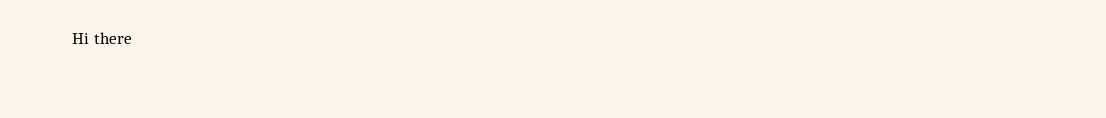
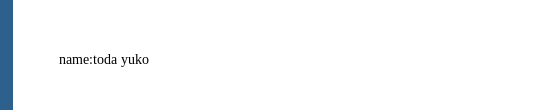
- Hi there
+ name:toda yuko

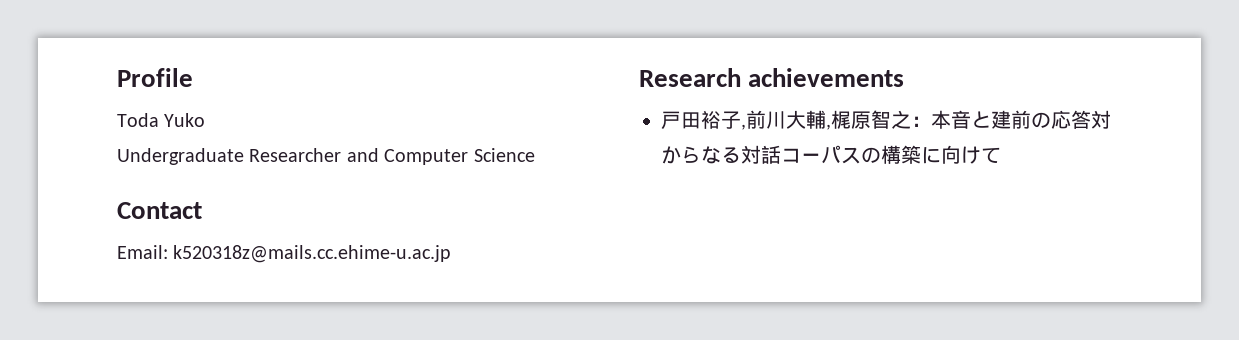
- name:toda yuko
+ Profile
+ Toda Yuko
+ Undergraduate Researcher and Computer Science
+ Contact
+ Email: k520318z@mails.cc.ehime-u.ac.jp
+ Research achievements
+ 戸田裕子,前川大輔,梶原智之：本音と建前の応答対からなる対話コーパスの構築に向けて

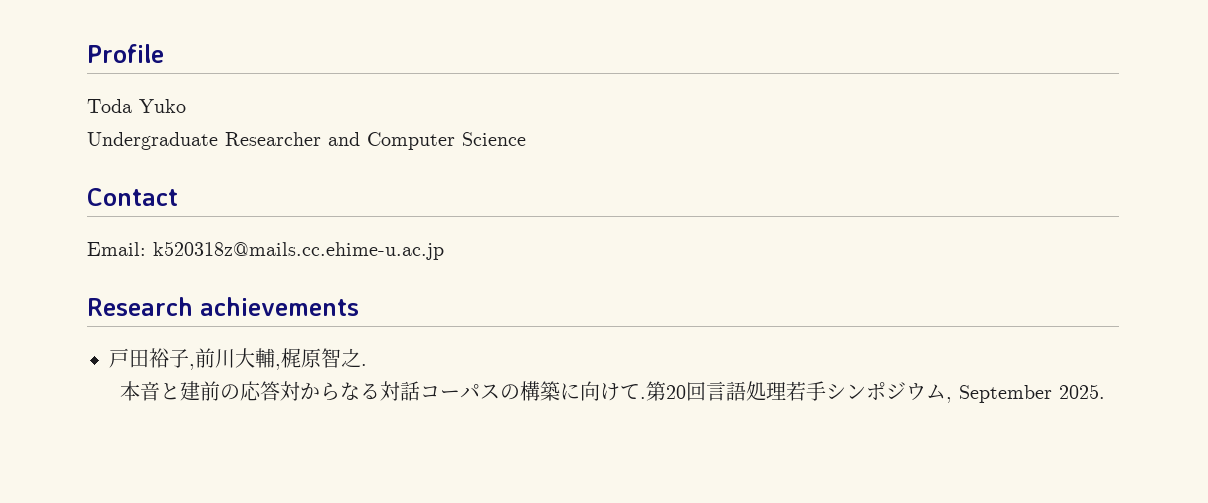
- 戸田裕子,前川大輔,梶原智之：本音と建前の応答対からなる対話コーパスの構築に向けて
+ 戸田裕子,前川大輔,梶原智之.
+ 本音と建前の応答対からなる対話コーパスの構築に向けて.第20回言語処理若手シンポジウム, September 2025.

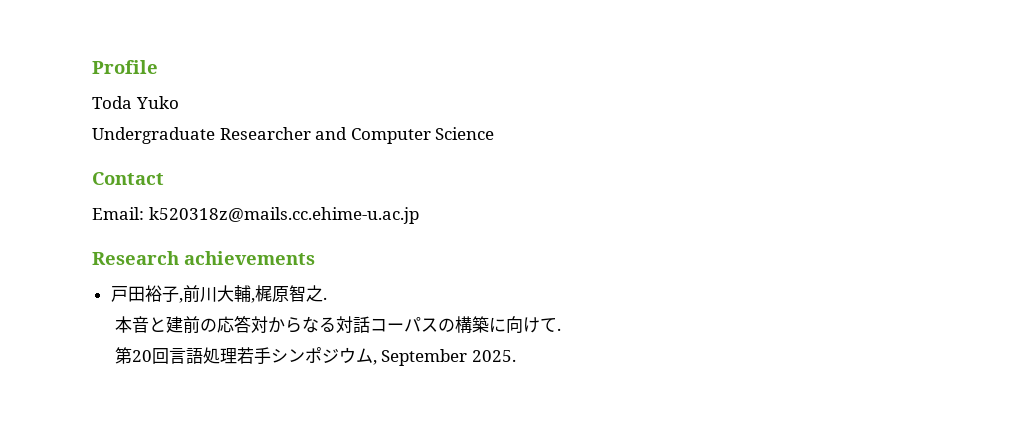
- 本音と建前の応答対からなる対話コーパスの構築に向けて.第20回言語処理若手シンポジウム, September 2025.
+ 本音と建前の応答対からなる対話コーパスの構築に向けて.
+ 第20回言語処理若手シンポジウム, September 2025.

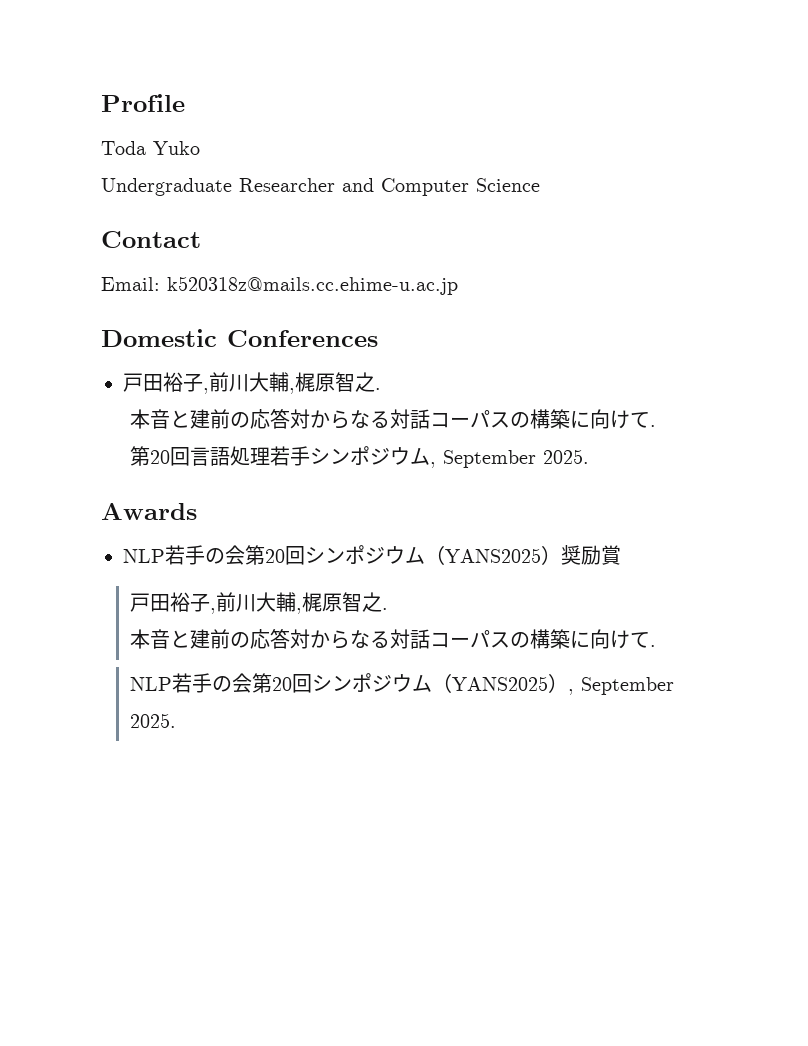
- Research achievements
+ Domestic Conferences
+ Awards
+ NLP若手の会第20回シンポジウム（YANS2025）奨励賞
+ 戸田裕子,前川大輔,梶原智之.
+ 本音と建前の応答対からなる対話コーパスの構築に向けて.
+ NLP若手の会第20回シンポジウム（YANS2025）, September 2025.

